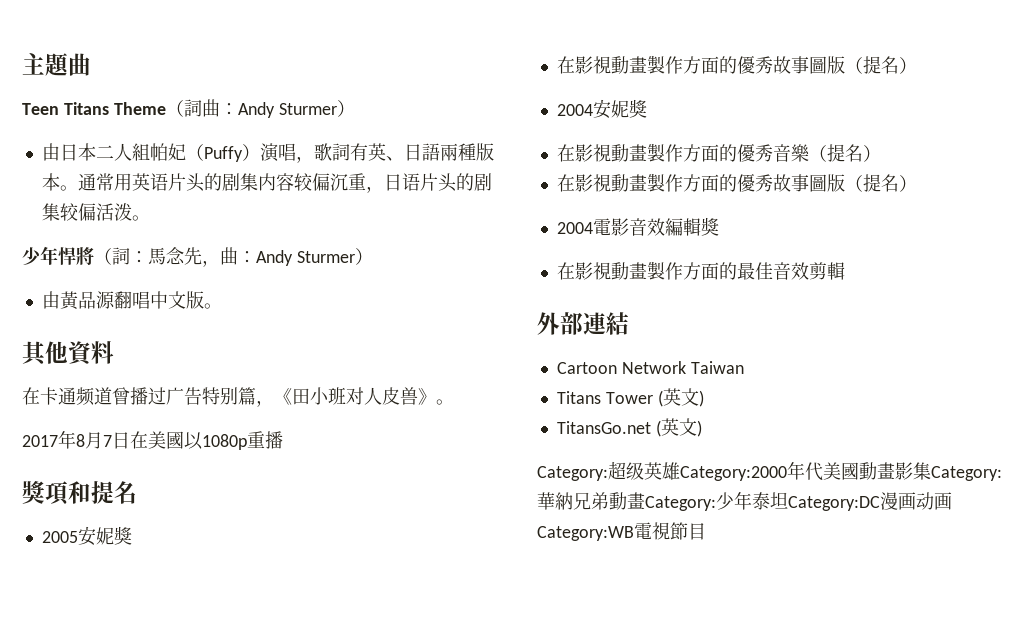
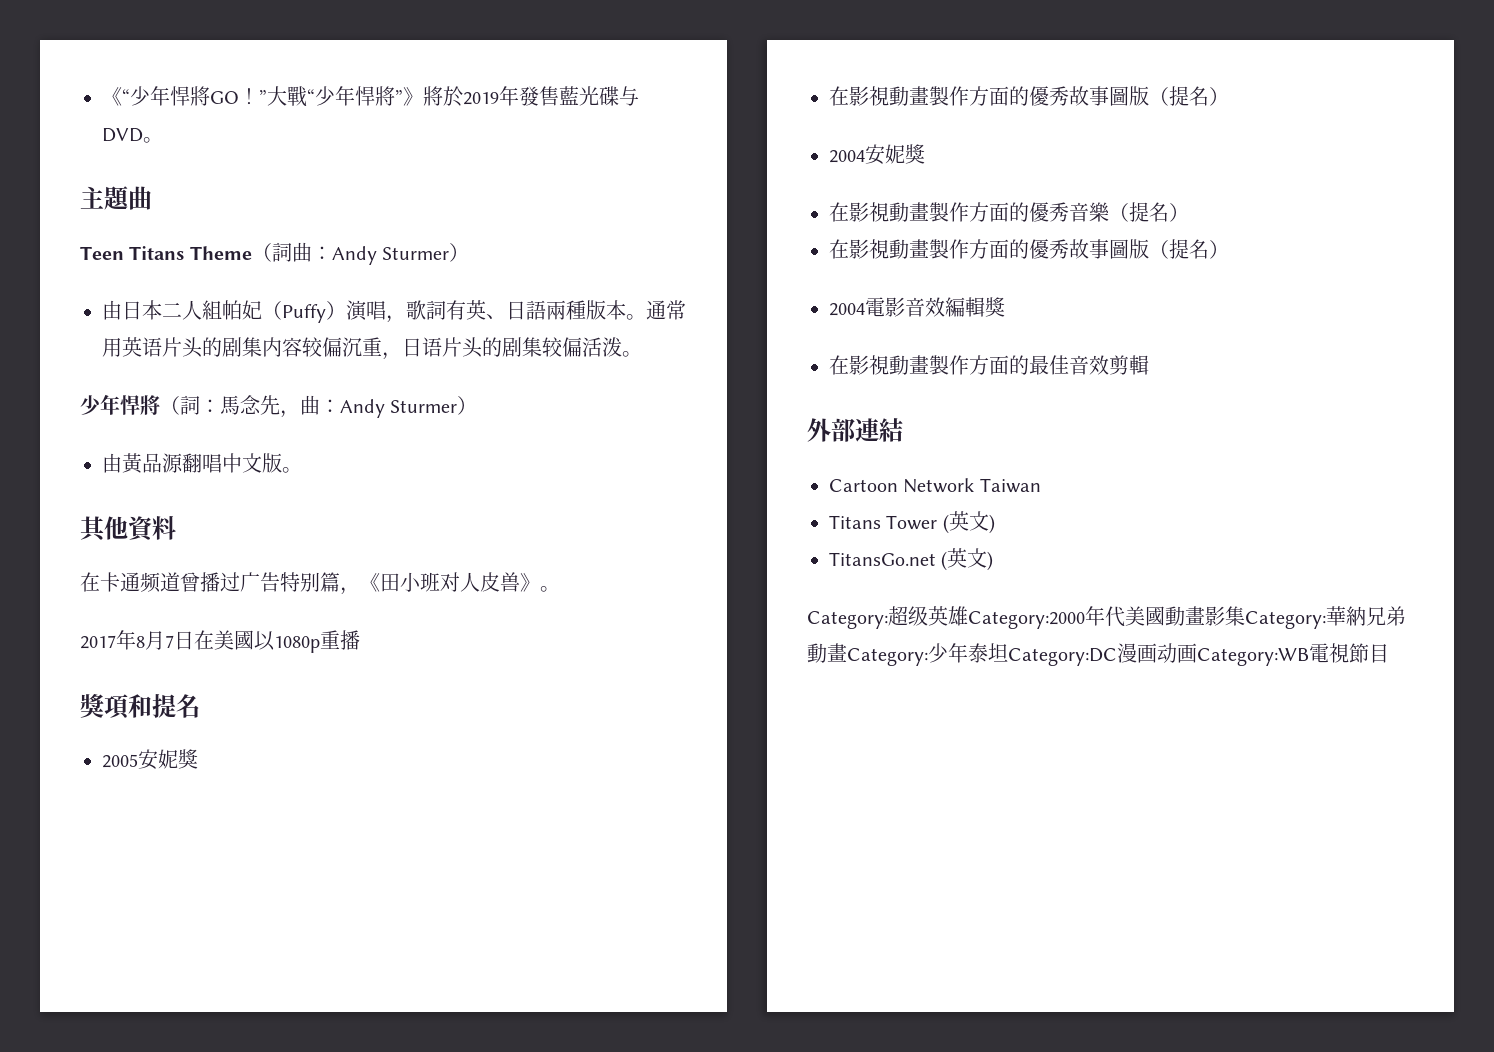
+ 《“少年悍將GO！”大戰“少年悍將”》將於2019年發售藍光碟与DVD。

